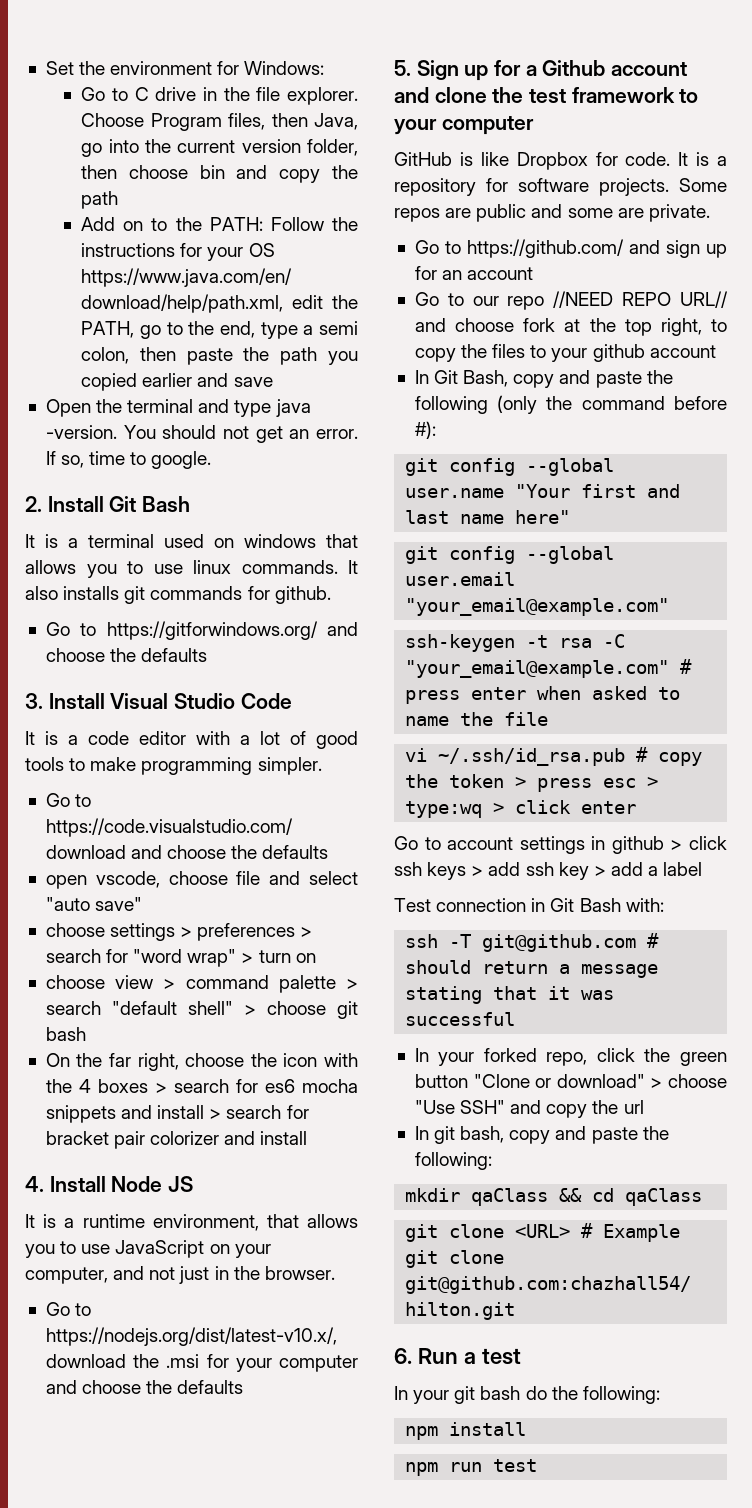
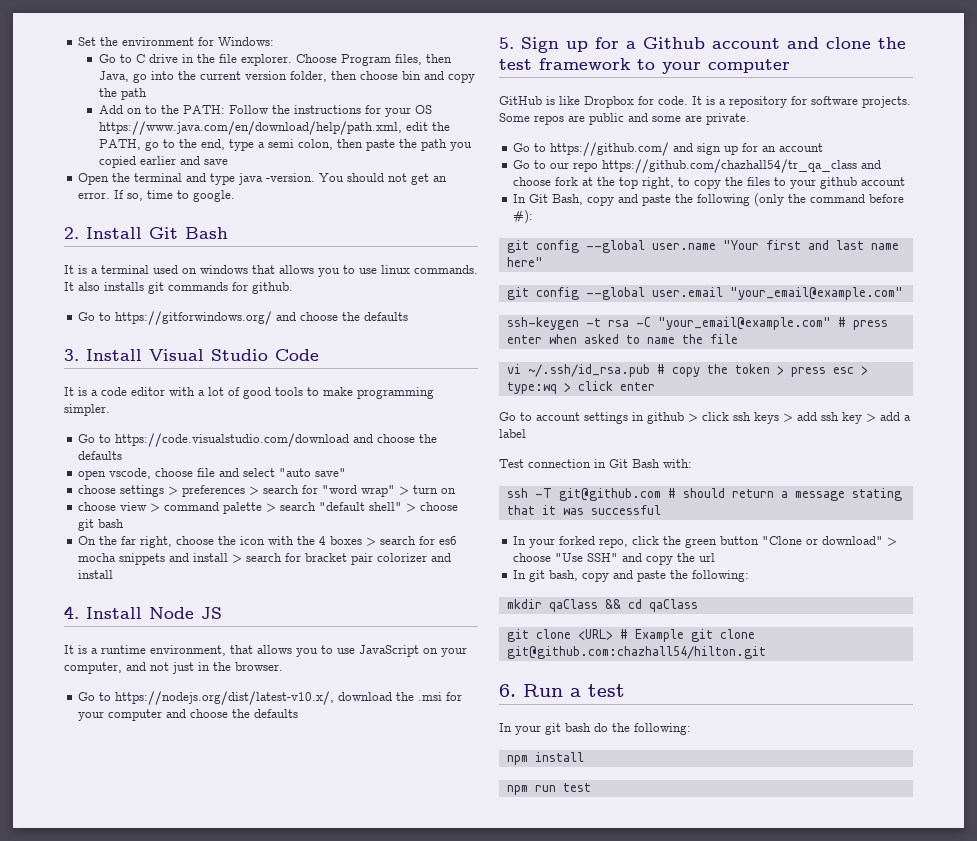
- Go to our repo //NEED REPO URL// and choose fork at the top right, to copy the files to your github account
+ Go to our repo https://github.com/chazhall54/tr_qa_class and choose fork at the top right, to copy the files to your github account

